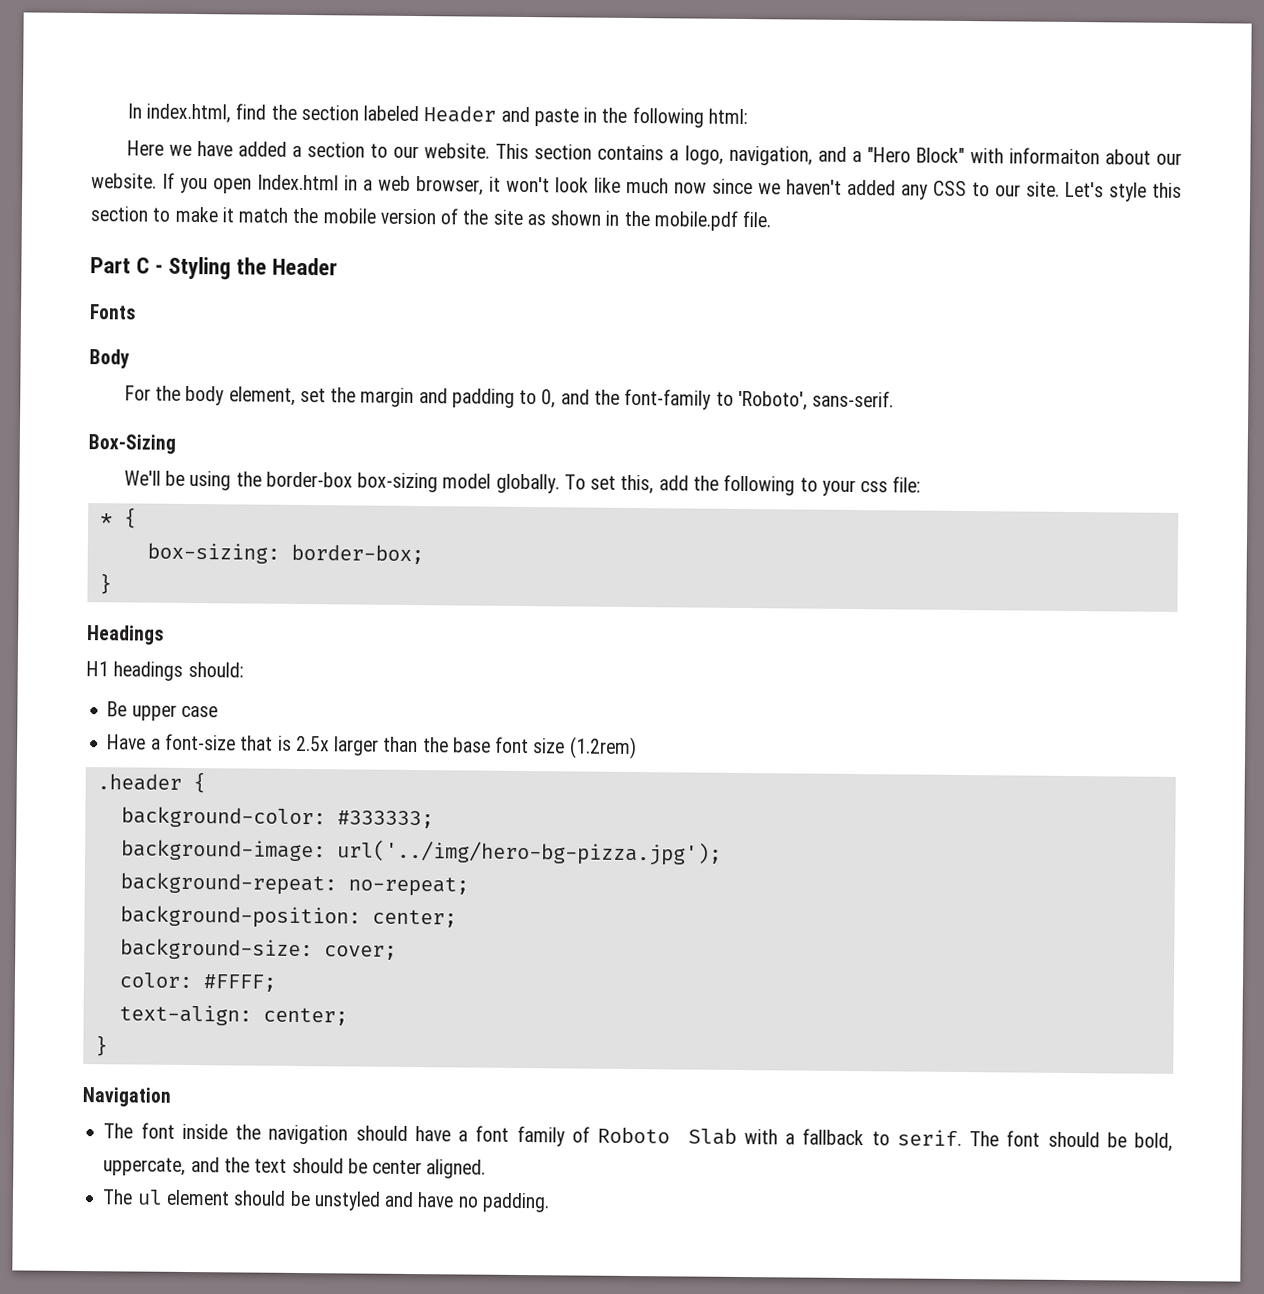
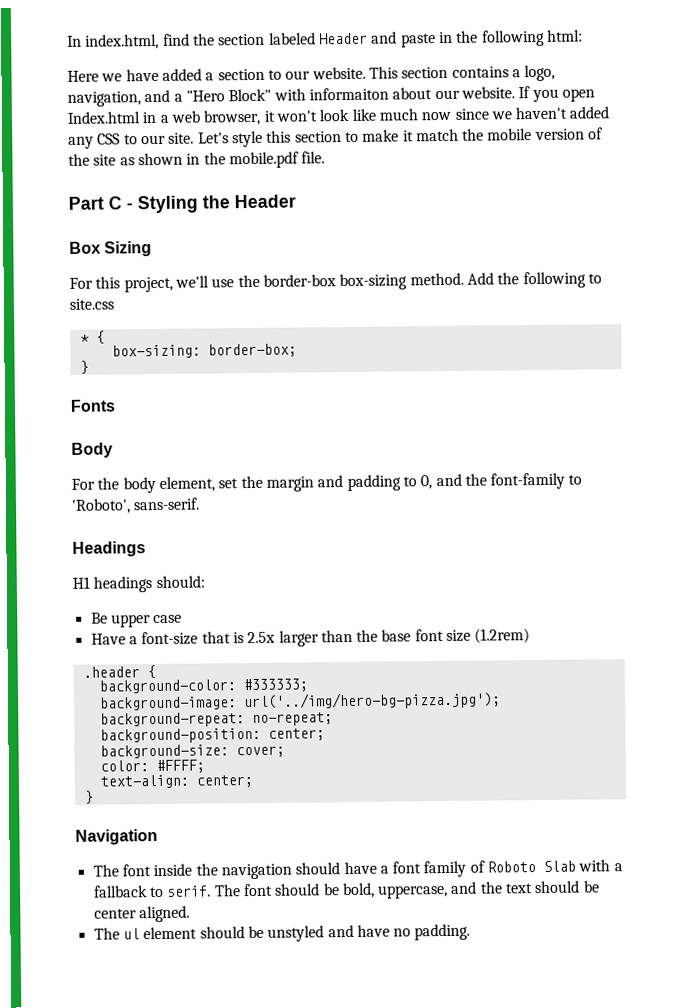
+ Box Sizing
+ For this project, we'll use the border-box box-sizing method. Add the following to site.css
+ * {
+ box-sizing: border-box;
+ }
- Box-Sizing
- We'll be using the border-box box-sizing model globally. To set this, add the following to your css file:
- * {
- box-sizing: border-box;
- }
- The font should be bold, uppercate, and the text should be center aligned.
+ The font should be bold, uppercase, and the text should be center aligned.

